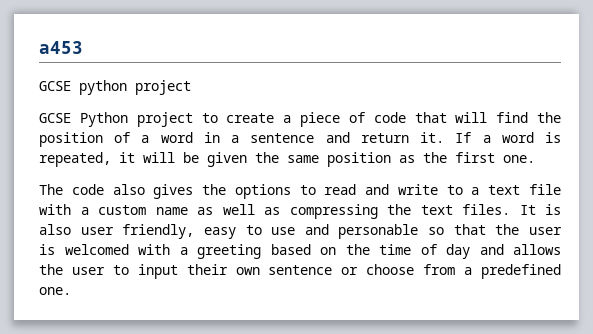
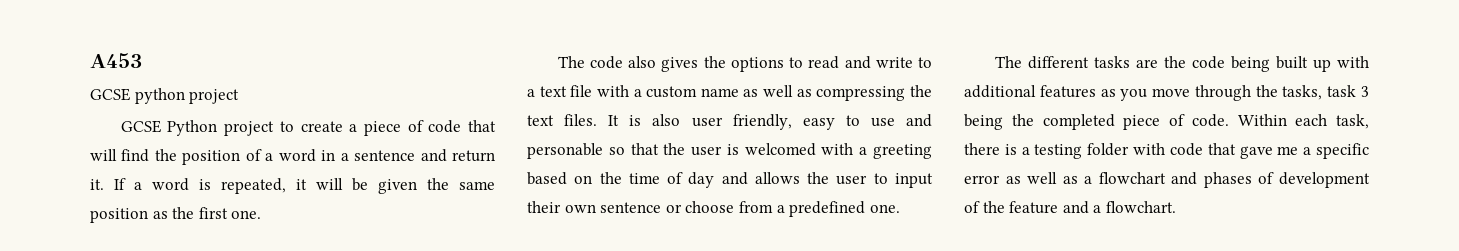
- a453
+ A453
+ The different tasks are the code being built up with additional features as you move through the tasks, task 3 being the completed piece of code. Within each task, there is a testing folder with code that gave me a specific error as well as a flowchart and phases of development of the feature and a flowchart.

